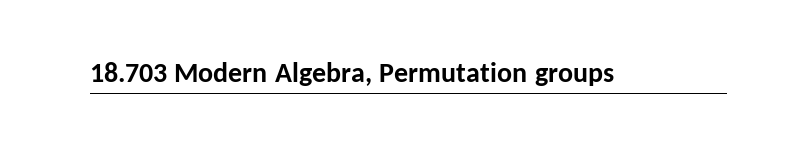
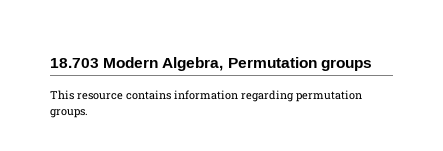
+ This resource contains information regarding permutation groups.

